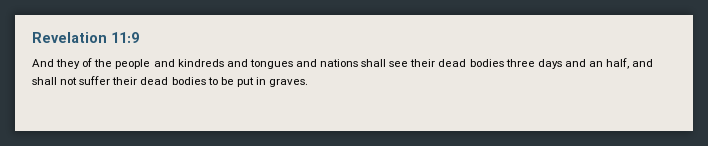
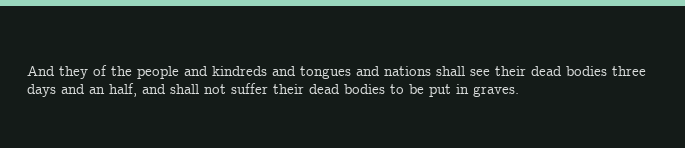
- Revelation 11:9

